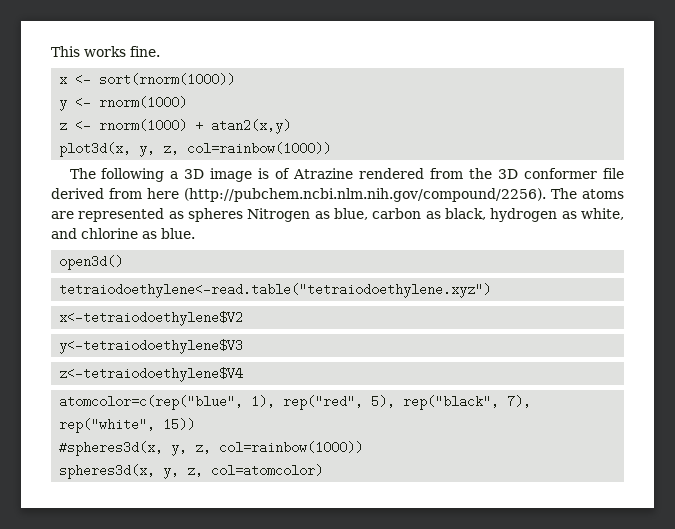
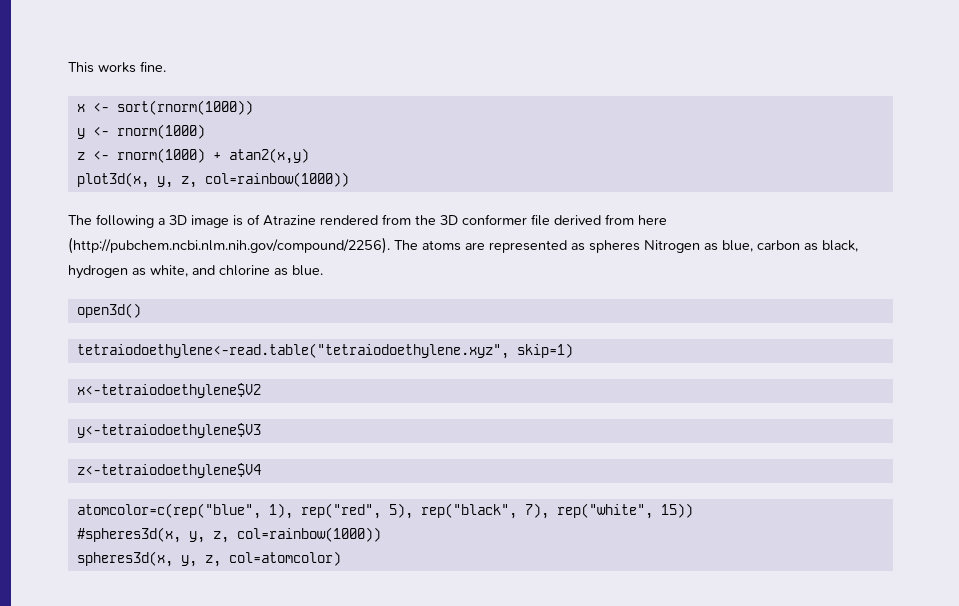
- tetraiodoethylene<-read.table("tetraiodoethylene.xyz")
+ tetraiodoethylene<-read.table("tetraiodoethylene.xyz", skip=1)

